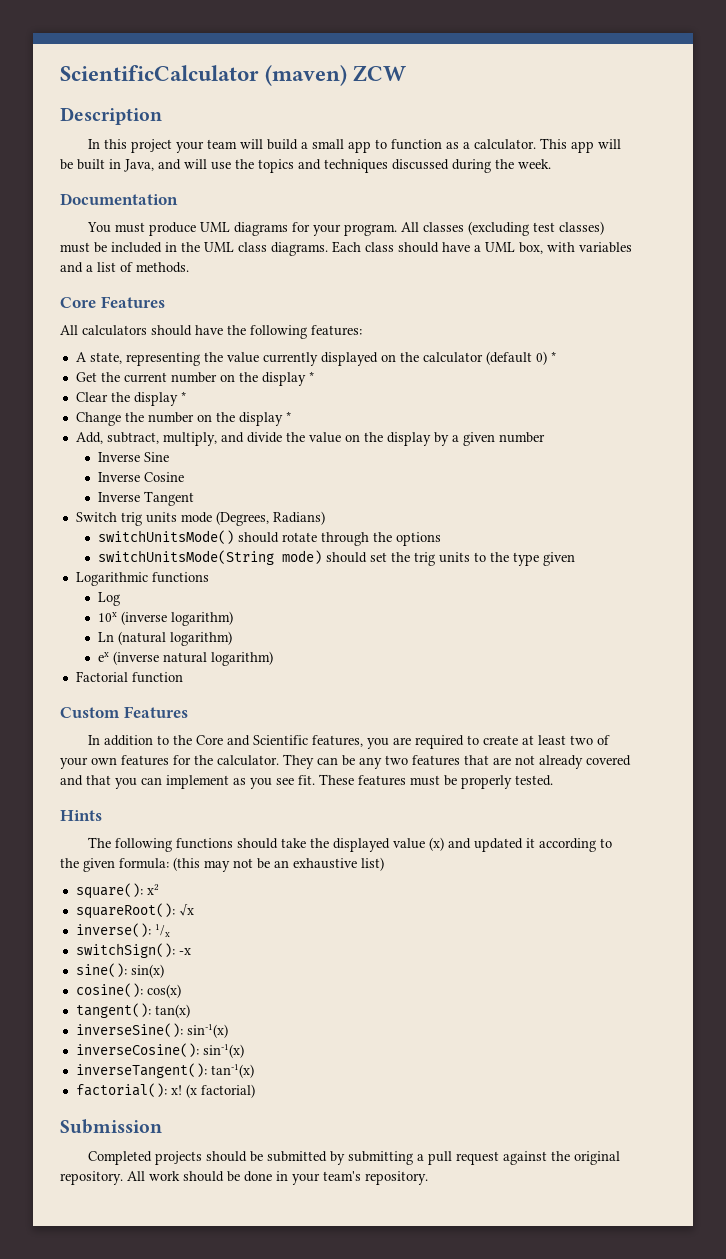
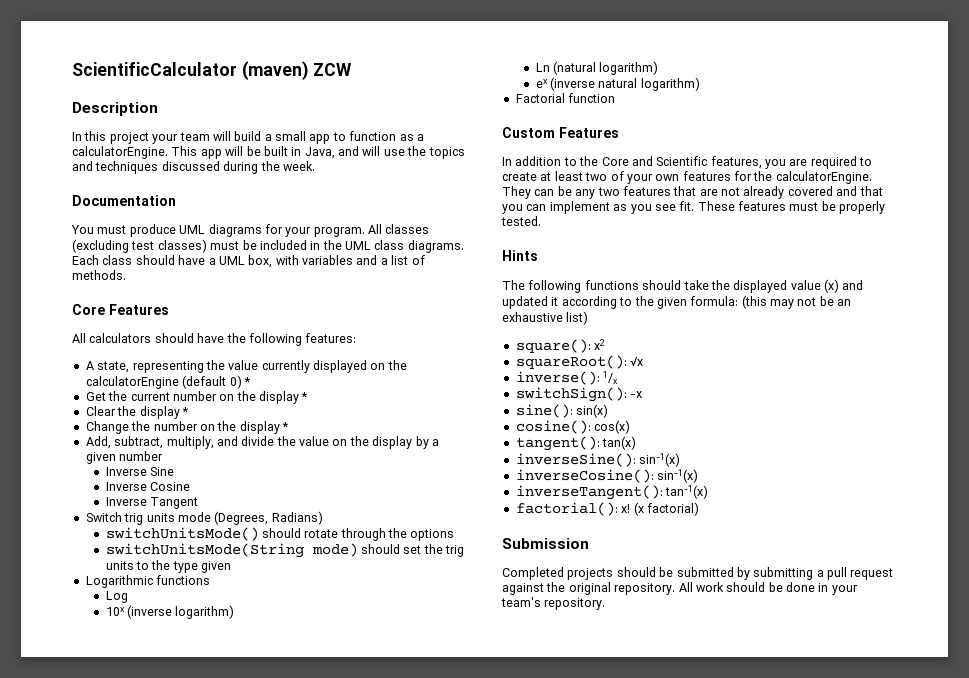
- In this project your team will build a small app to function as a calculator.
+ In this project your team will build a small app to function as a calculatorEngine.
- A state, representing the value currently displayed on the calculator (default 0) *
+ A state, representing the value currently displayed on the calculatorEngine (default 0) *
- In addition to the Core and Scientific features, you are required to create at least two of your own features for the calculator.
+ In addition to the Core and Scientific features, you are required to create at least two of your own features for the calculatorEngine.

